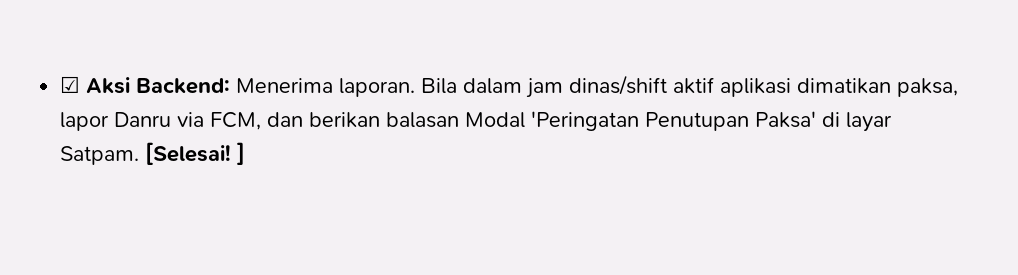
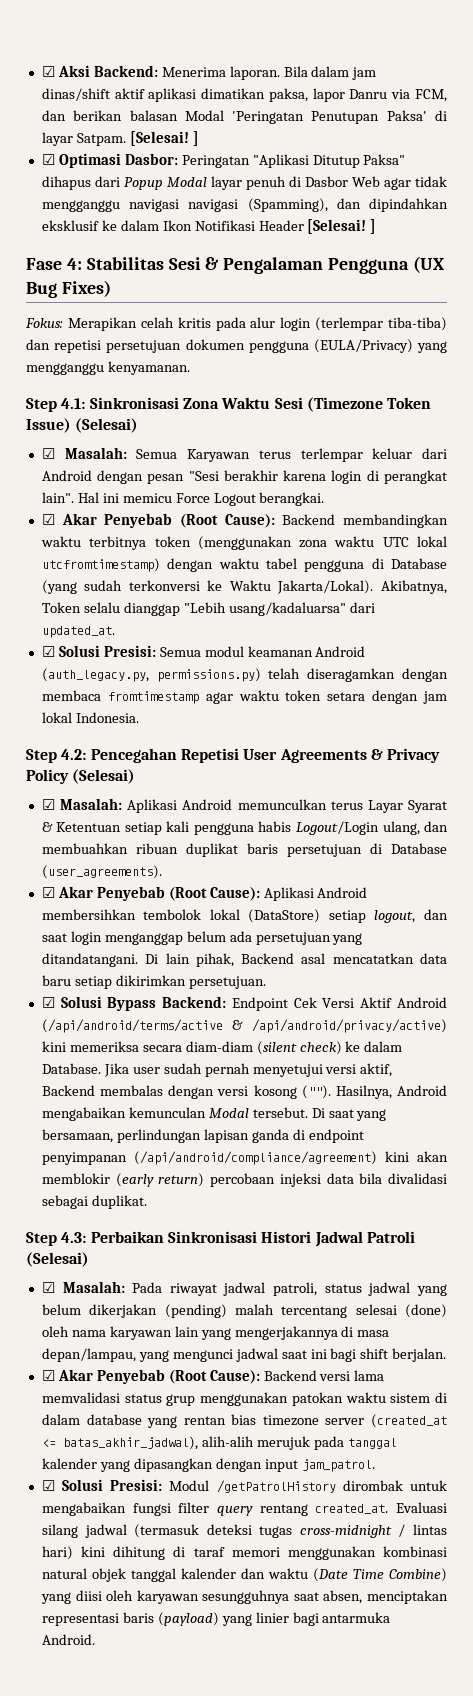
+ ☑ Optimasi Dasbor: Peringatan "Aplikasi Ditutup Paksa" dihapus dari Popup Modal layar penuh di Dasbor Web agar tidak mengganggu navigasi navigasi (Spamming), dan dipindahkan eksklusif ke dalam Ikon Notifikasi Header [Selesai! ]
+ Fase 4: Stabilitas Sesi & Pengalaman Pengguna (UX Bug Fixes)
+ Fokus: Merapikan celah kritis pada alur login (terlempar tiba-tiba) dan repetisi persetujuan dokumen pengguna (EULA/Privacy) yang mengganggu kenyamanan.
+ Step 4.1: Sinkronisasi Zona Waktu Sesi (Timezone Token Issue) (Selesai)
+ ☑ Masalah: Semua Karyawan terus terlempar keluar dari Android dengan pesan "Sesi berakhir karena login di perangkat lain". Hal ini memicu Force Logout berangkai.
+ ☑ Akar Penyebab (Root Cause): Backend membandingkan waktu terbitnya token (menggunakan zona waktu UTC lokal utcfromtimestamp) dengan waktu tabel pengguna di Database (yang sudah terkonversi ke Waktu Jakarta/Lokal). Akibatnya, Token selalu dianggap "Lebih usang/kadaluarsa" dari updated_at.
+ ☑ Solusi Presisi: Semua modul keamanan Android (auth_legacy.py, permissions.py) telah diseragamkan dengan membaca fromtimestamp agar waktu token setara dengan jam lokal Indonesia.
+ Step 4.2: Pencegahan Repetisi User Agreements & Privacy Policy (Selesai)
+ ☑ Masalah: Aplikasi Android memunculkan terus Layar Syarat & Ketentuan setiap kali pengguna habis Logout/Login ulang, dan membuahkan ribuan duplikat baris persetujuan di Database (user_agreements).
+ ☑ Akar Penyebab (Root Cause): Aplikasi Android membersihkan tembolok lokal (DataStore) setiap logout, dan saat login menganggap belum ada persetujuan yang ditandatangani. Di lain pihak, Backend asal mencatatkan data baru setiap dikirimkan persetujuan.
+ ☑ Solusi Bypass Backend: Endpoint Cek Versi Aktif Android (/api/android/terms/active & /api/android/privacy/active) kini memeriksa secara diam-diam (silent check) ke dalam Database. Jika user sudah pernah menyetujui versi aktif, Backend membalas dengan versi kosong (""). Hasilnya, Android mengabaikan kemunculan Modal tersebut. Di saat yang bersamaan, perlindungan lapisan ganda di endpoint penyimpanan (/api/android/compliance/agreement) kini akan memblokir (early return) percobaan injeksi data bila divalidasi sebagai duplikat.
+ Step 4.3: Perbaikan Sinkronisasi Histori Jadwal Patroli (Selesai)
+ ☑ Masalah: Pada riwayat jadwal patroli, status jadwal yang belum dikerjakan (pending) malah tercentang selesai (done) oleh nama karyawan lain yang mengerjakannya di masa depan/lampau, yang mengunci jadwal saat ini bagi shift berjalan.
+ ☑ Akar Penyebab (Root Cause): Backend versi lama memvalidasi status grup menggunakan patokan waktu sistem di dalam database yang rentan bias timezone server (created_at <= batas_akhir_jadwal), alih-alih merujuk pada tanggal kalender yang dipasangkan dengan input jam_patrol.
+ ☑ Solusi Presisi: Modul /getPatrolHistory dirombak untuk mengabaikan fungsi filter query rentang created_at. Evaluasi silang jadwal (termasuk deteksi tugas cross-midnight / lintas hari) kini dihitung di taraf memori menggunakan kombinasi natural objek tanggal kalender dan waktu (Date Time Combine) yang diisi oleh karyawan sesungguhnya saat absen, menciptakan representasi baris (payload) yang linier bagi antarmuka Android.

